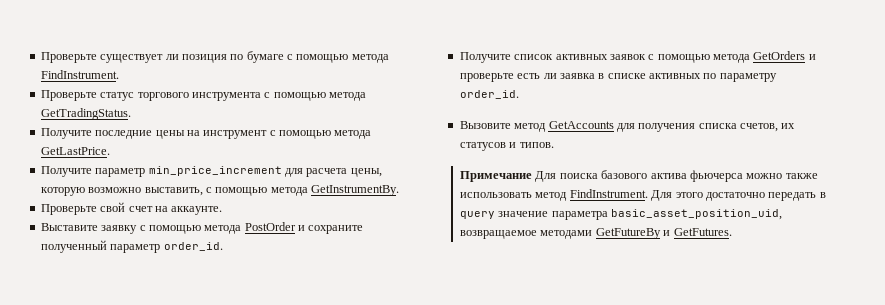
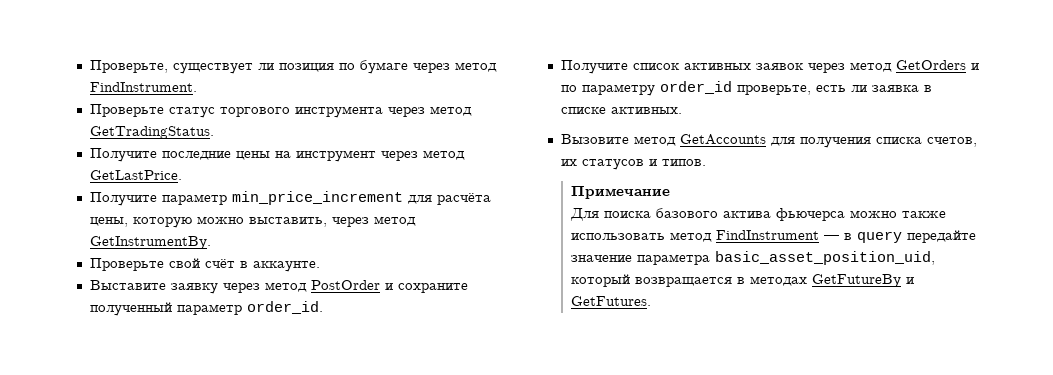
- Проверьте существует ли позиция по бумаге с помощью метода FindInstrument.
+ Проверьте, существует ли позиция по бумаге через метод FindInstrument.
- Проверьте статус торгового инструмента с помощью метода GetTradingStatus.
+ Проверьте статус торгового инструмента через метод GetTradingStatus.
- Получите последние цены на инструмент с помощью метода GetLastPrice.
+ Получите последние цены на инструмент через метод GetLastPrice.
- Получите параметр min_price_increment для расчета цены, которую возможно выставить, с помощью метода GetInstrumentBy.
+ Получите параметр min_price_increment для расчёта цены, которую можно выставить, через метод GetInstrumentBy.
- Проверьте свой счет на аккаунте.
+ Проверьте свой счёт в аккаунте.
- Выставите заявку с помощью метода PostOrder и сохраните полученный параметр order_id.
+ Выставите заявку через метод PostOrder и сохраните полученный параметр order_id.
- Получите список активных заявок с помощью метода GetOrders и проверьте есть ли заявка в списке активных по параметру order_id.
+ Получите список активных заявок через метод GetOrders и по параметру order_id проверьте, есть ли заявка в списке активных.
- Примечание Для поиска базового актива фьючерса можно также использовать метод FindInstrument. Для этого достаточно передать в query значение параметра basic_asset_position_uid, возвращаемое методами GetFutureBy и GetFutures.
+ Примечание
+ Для поиска базового актива фьючерса можно также использовать метод FindInstrument — в query передайте значение параметра basic_asset_position_uid, который возвращается в методах GetFutureBy и GetFutures.

